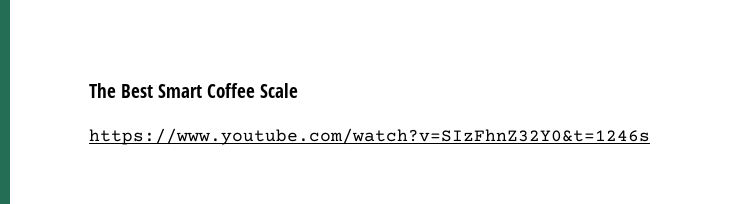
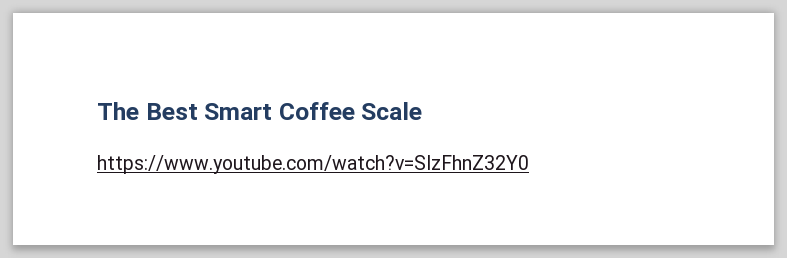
- https://www.youtube.com/watch?v=SIzFhnZ32Y0&t=1246s
+ https://www.youtube.com/watch?v=SIzFhnZ32Y0

